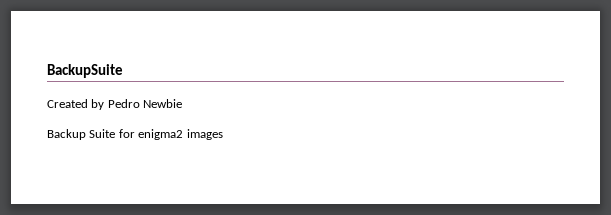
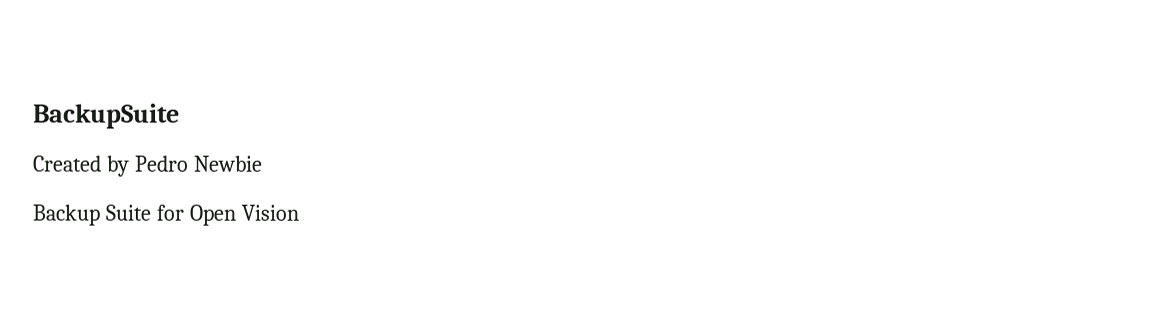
- Backup Suite for enigma2 images
+ Backup Suite for Open Vision

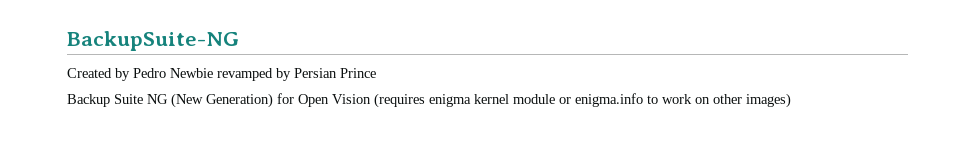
- BackupSuite
+ BackupSuite-NG
- Created by Pedro Newbie
- Backup Suite for Open Vision
+ Created by Pedro Newbie revamped by Persian Prince
+ Backup Suite NG (New Generation) for Open Vision (requires enigma kernel module or enigma.info to work on other images)

